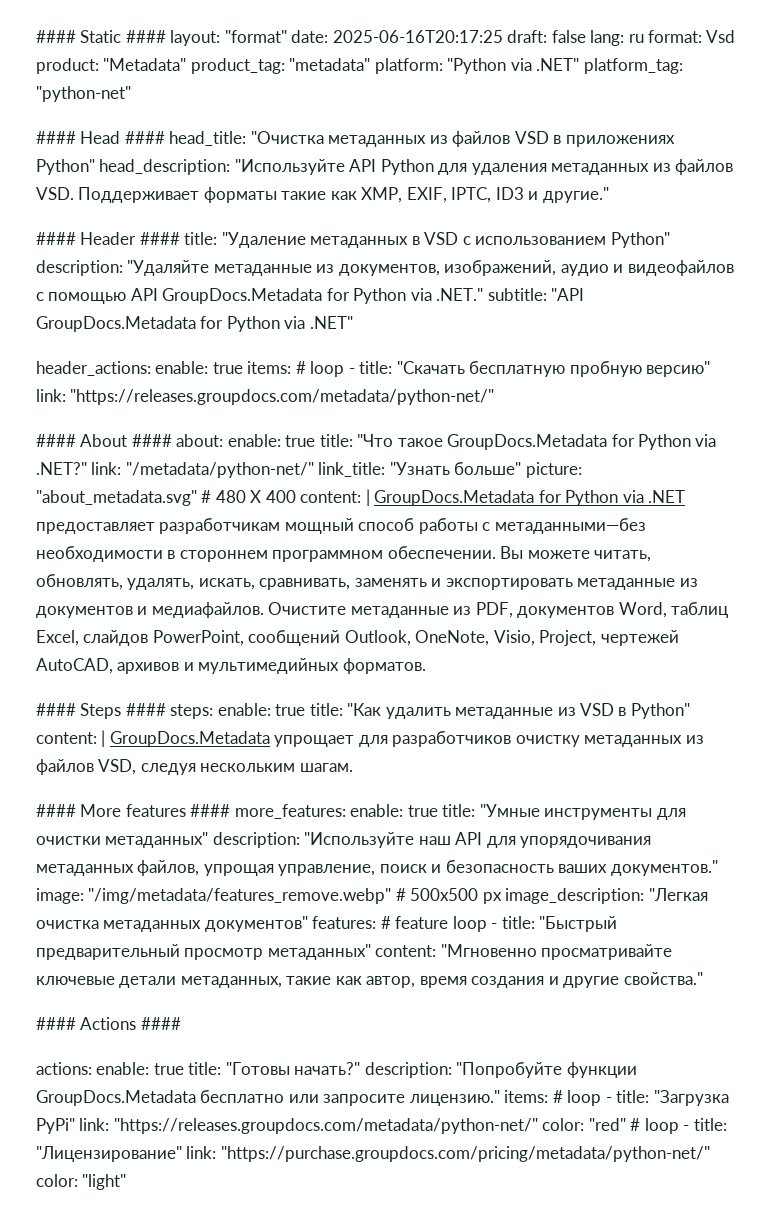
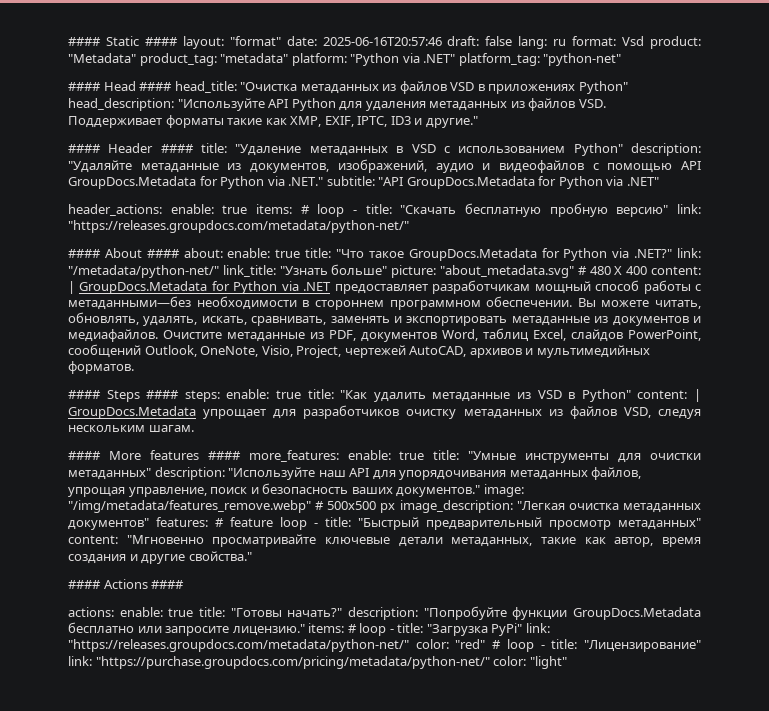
- #### Static #### layout: "format" date: 2025-06-16T20:17:25 draft: false lang: ru format: Vsd product: "Metadata" product_tag: "metadata" platform: "Python via .NET" platform_tag: "python-net"
+ #### Static #### layout: "format" date: 2025-06-16T20:57:46 draft: false lang: ru format: Vsd product: "Metadata" product_tag: "metadata" platform: "Python via .NET" platform_tag: "python-net"

